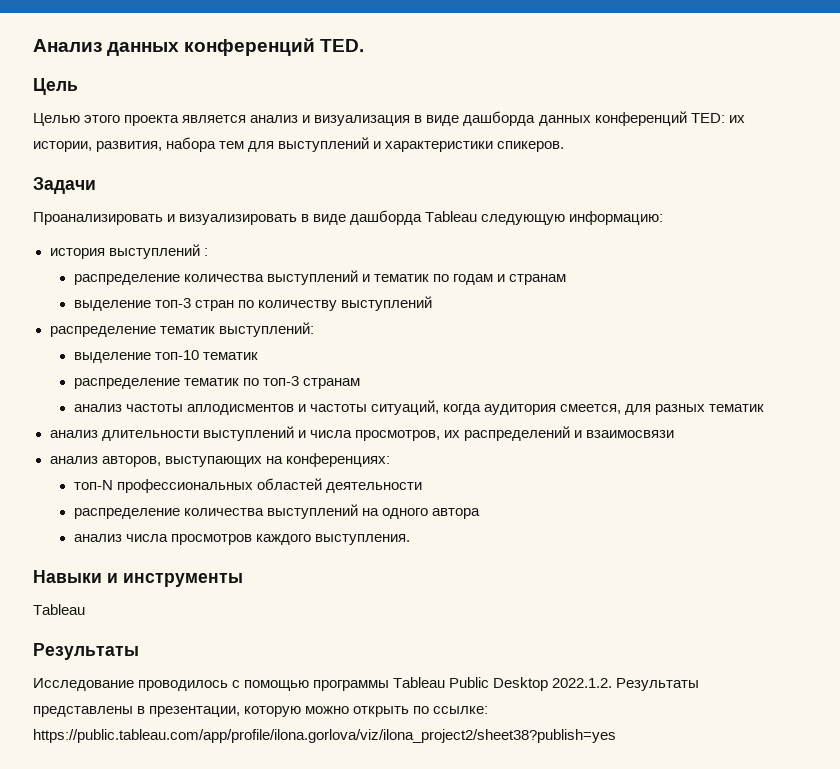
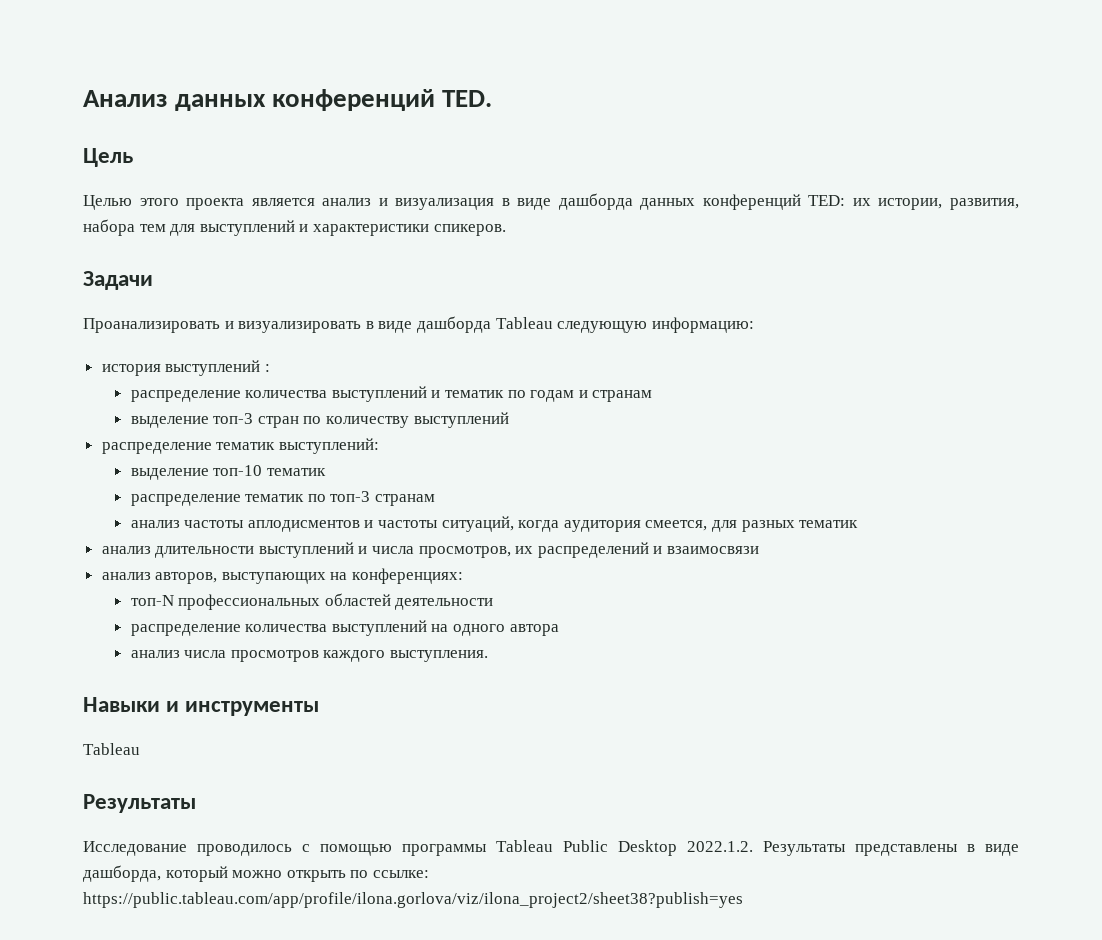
- Исследование проводилось с помощью программы Tableau Public Desktop 2022.1.2. Результаты представлены в презентации, которую можно открыть по ссылке: https://public.tableau.com/app/profile/ilona.gorlova/viz/ilona_project2/sheet38?publish=yes
+ Исследование проводилось с помощью программы Tableau Public Desktop 2022.1.2. Результаты представлены в виде дашборда, который можно открыть по ссылке: https://public.tableau.com/app/profile/ilona.gorlova/viz/ilona_project2/sheet38?publish=yes

